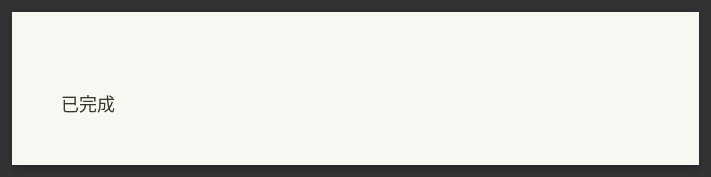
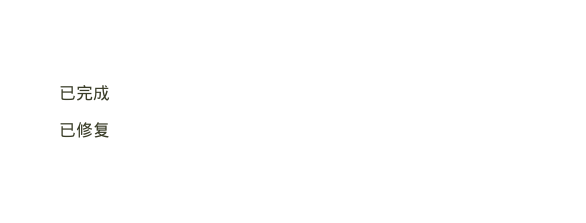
+ 已修复

